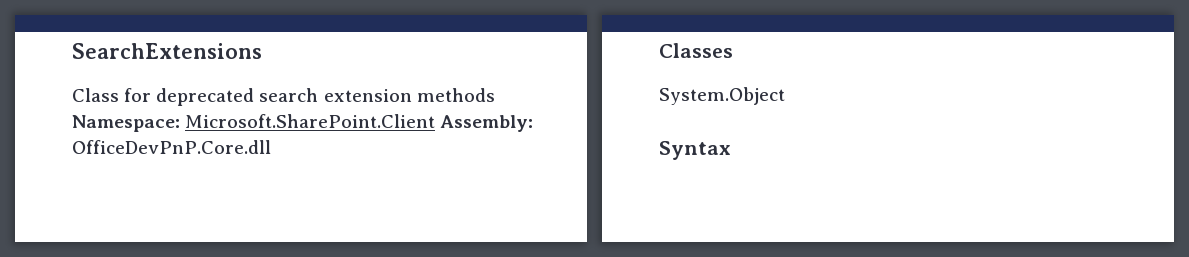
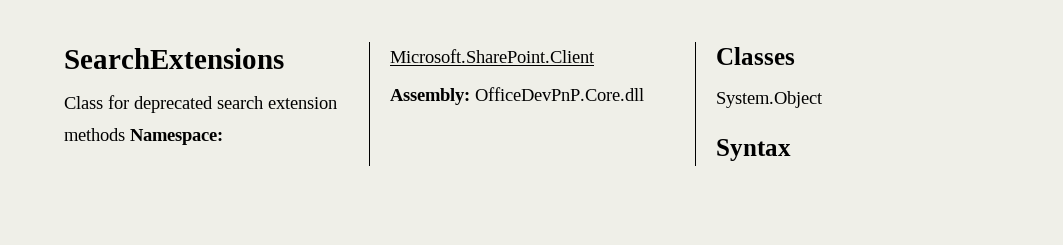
- Class for deprecated search extension methods Namespace: Microsoft.SharePoint.Client Assembly: OfficeDevPnP.Core.dll
+ Class for deprecated search extension methods Namespace: Microsoft.SharePoint.Client
+ Assembly: OfficeDevPnP.Core.dll

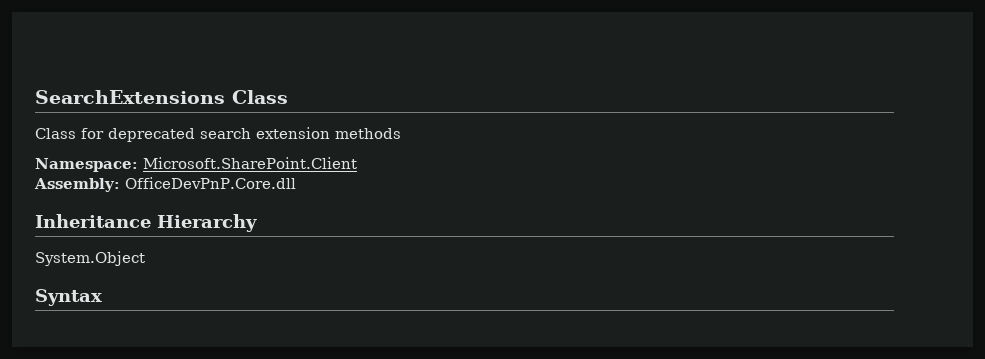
- SearchExtensions
+ SearchExtensions Class
- Class for deprecated search extension methods Namespace: Microsoft.SharePoint.Client
+ Class for deprecated search extension methods
+ Namespace: Microsoft.SharePoint.Client
- Classes
+ Inheritance Hierarchy

